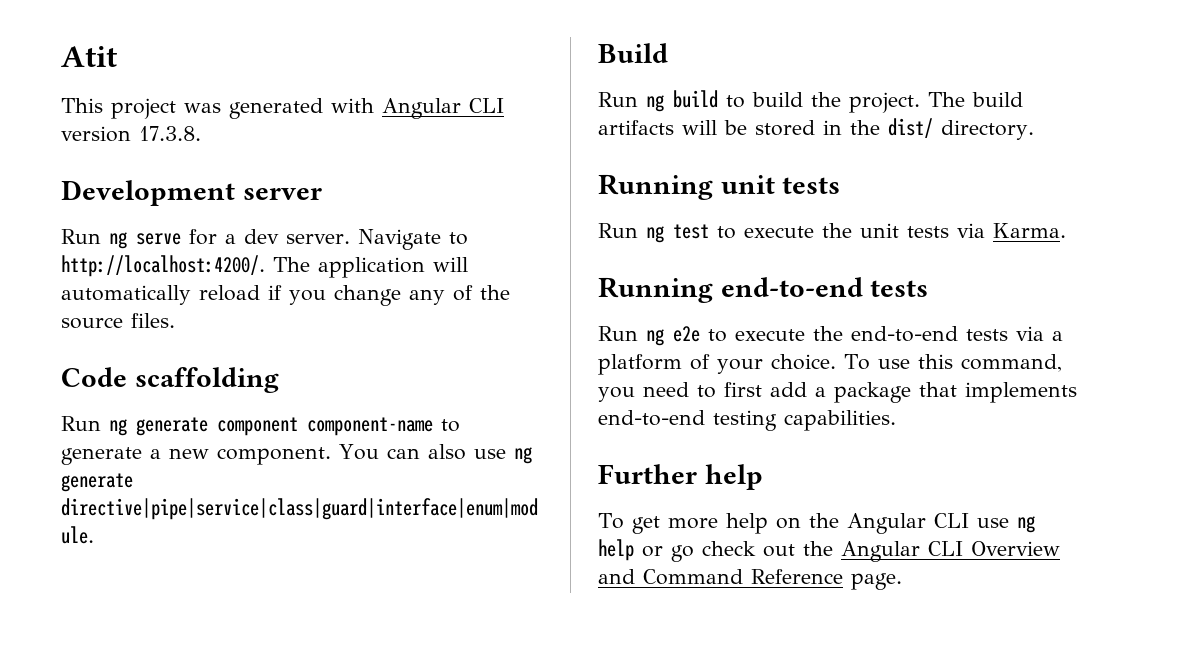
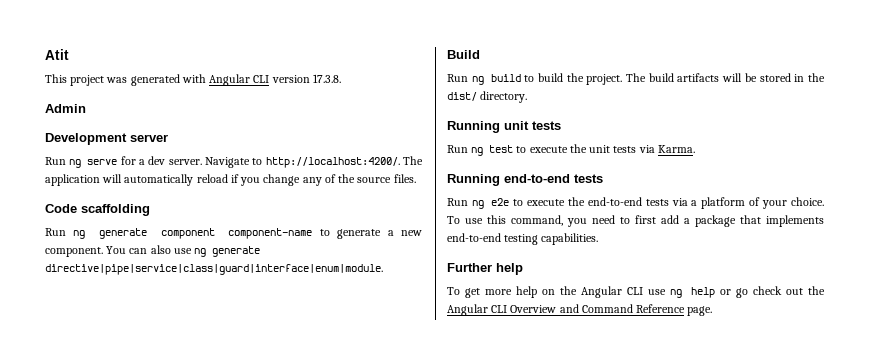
+ Admin

